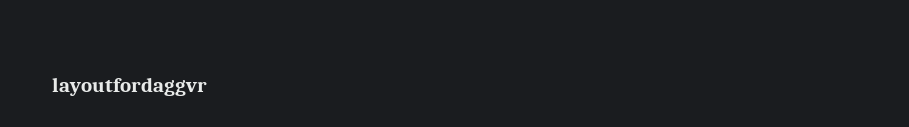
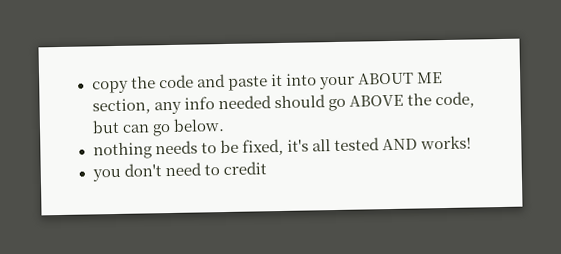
- layoutfordaggvr
+ copy the code and paste it into your ABOUT ME section, any info needed should go ABOVE the code, but can go below.
+ nothing needs to be fixed, it's all tested AND works!
+ you don't need to credit

